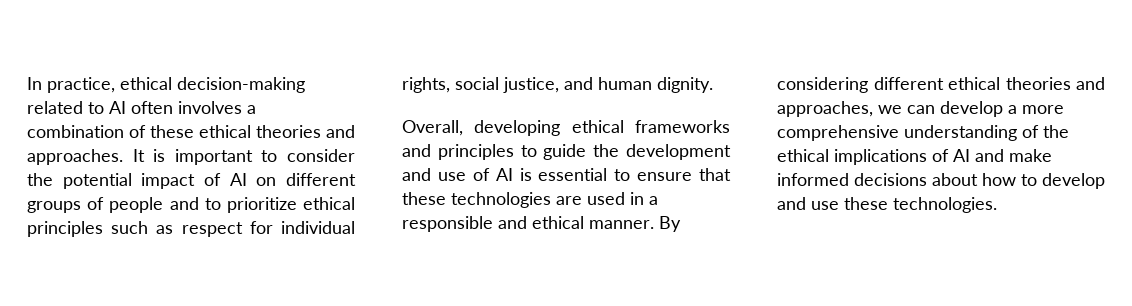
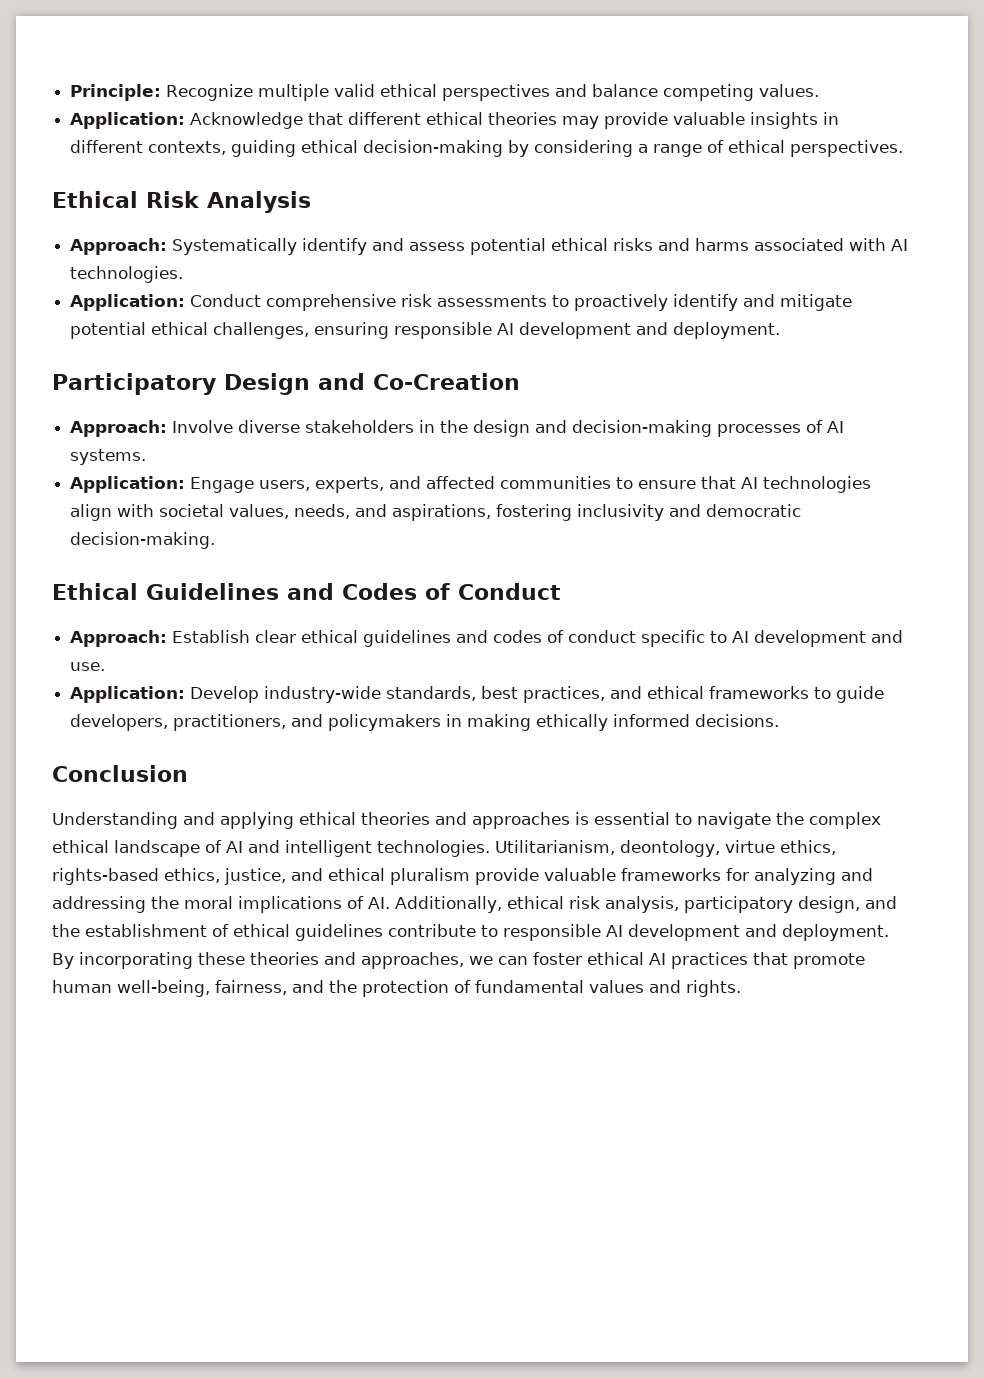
- In practice, ethical decision-making related to AI often involves a combination of these ethical theories and approaches. It is important to consider the potential impact of AI on different groups of people and to prioritize ethical principles such as respect for individual rights, social justice, and human dignity.
- Overall, developing ethical frameworks and principles to guide the development and use of AI is essential to ensure that these technologies are used in a responsible and ethical manner. By considering different ethical theories and approaches, we can develop a more comprehensive understanding of the ethical implications of AI and make informed decisions about how to develop and use these technologies.
+ Principle: Recognize multiple valid ethical perspectives and balance competing values.
+ Application: Acknowledge that different ethical theories may provide valuable insights in different contexts, guiding ethical decision-making by considering a range of ethical perspectives.
+ Ethical Risk Analysis
+ Approach: Systematically identify and assess potential ethical risks and harms associated with AI technologies.
+ Application: Conduct comprehensive risk assessments to proactively identify and mitigate potential ethical challenges, ensuring responsible AI development and deployment.
+ Participatory Design and Co-Creation
+ Approach: Involve diverse stakeholders in the design and decision-making processes of AI systems.
+ Application: Engage users, experts, and affected communities to ensure that AI technologies align with societal values, needs, and aspirations, fostering inclusivity and democratic decision-making.
+ Ethical Guidelines and Codes of Conduct
+ Approach: Establish clear ethical guidelines and codes of conduct specific to AI development and use.
+ Application: Develop industry-wide standards, best practices, and ethical frameworks to guide developers, practitioners, and policymakers in making ethically informed decisions.
+ Conclusion
+ Understanding and applying ethical theories and approaches is essential to navigate the complex ethical landscape of AI and intelligent technologies. Utilitarianism, deontology, virtue ethics, rights-based ethics, justice, and ethical pluralism provide valuable frameworks for analyzing and addressing the moral implications of AI. Additionally, ethical risk analysis, participatory design, and the establishment of ethical guidelines contribute to responsible AI development and deployment. By incorporating these theories and approaches, we can foster ethical AI practices that promote human well-being, fairness, and the protection of fundamental values and rights.

